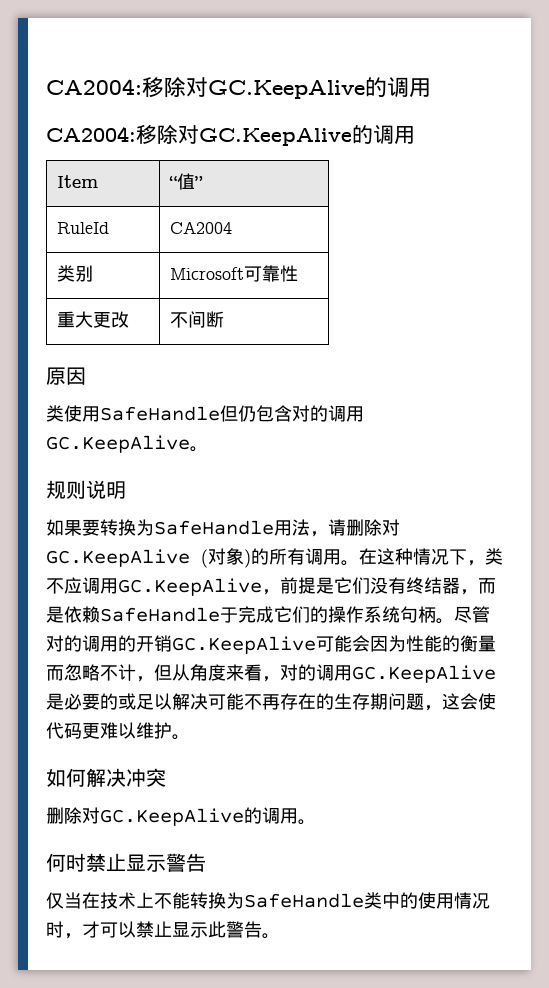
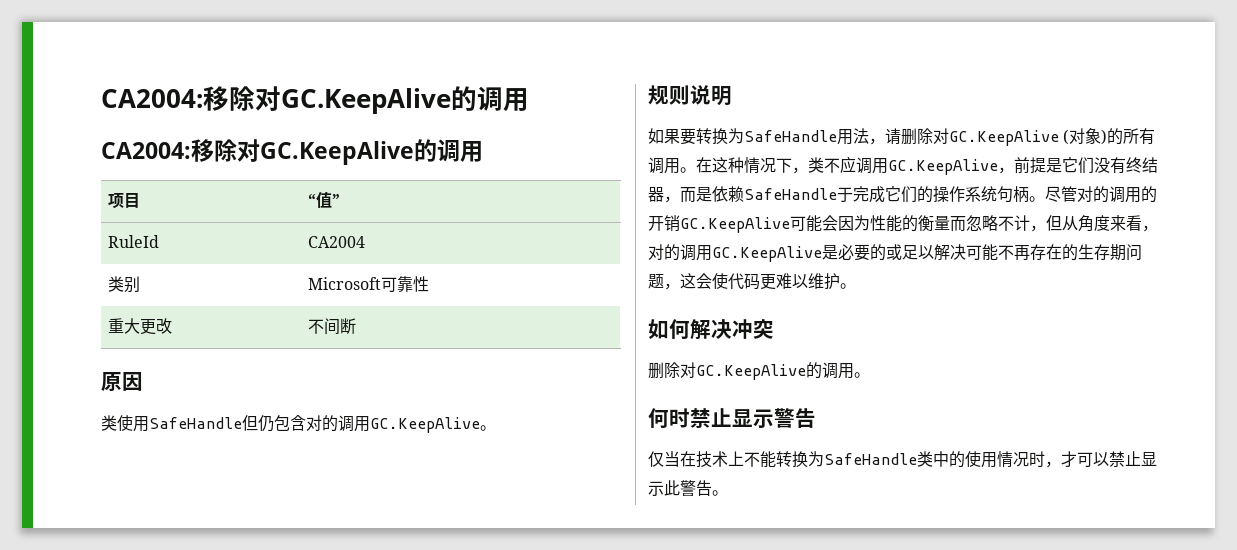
- Item | “值”
+ 项目 | “值”

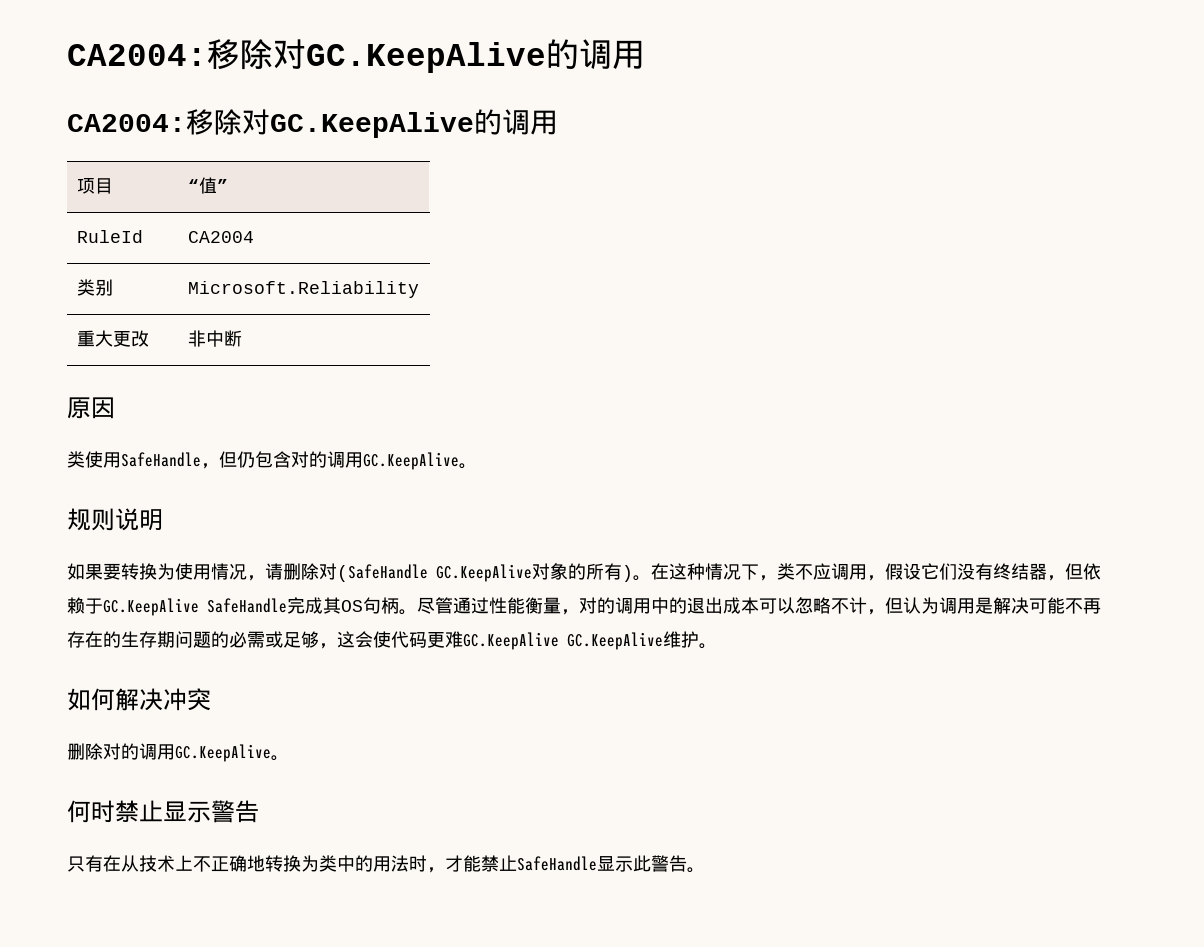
- 类别 | Microsoft可靠性
+ 类别 | Microsoft.Reliability
- 重大更改 | 不间断
+ 重大更改 | 非中断
- 类使用SafeHandle但仍包含对的调用GC.KeepAlive。
+ 类使用SafeHandle，但仍包含对的调用GC.KeepAlive。
- 如果要转换为SafeHandle用法，请删除对GC.KeepAlive (对象)的所有调用。
+ 如果要转换为使用情况，请删除对(SafeHandle GC.KeepAlive对象的所有)。
- 在这种情况下，类不应调用GC.KeepAlive，前提是它们没有终结器，而是依赖SafeHandle于完成它们的操作系统句柄。尽管对的调用的开销GC.KeepAlive可能会因为性能的衡量而忽略不计，但从角度来看，对的调用GC.KeepAlive是必要的或足以解决可能不再存在的生存期问题，这会使代码更难以维护。
+ 在这种情况下，类不应调用，假设它们没有终结器，但依赖于GC.KeepAlive SafeHandle完成其OS句柄。尽管通过性能衡量，对的调用中的退出成本可以忽略不计，但认为调用是解决可能不再存在的生存期问题的必需或足够，这会使代码更难GC.KeepAlive GC.KeepAlive维护。
- 删除对GC.KeepAlive的调用。
+ 删除对的调用GC.KeepAlive。
- 仅当在技术上不能转换为SafeHandle类中的使用情况时，才可以禁止显示此警告。
+ 只有在从技术上不正确地转换为类中的用法时，才能禁止SafeHandle显示此警告。

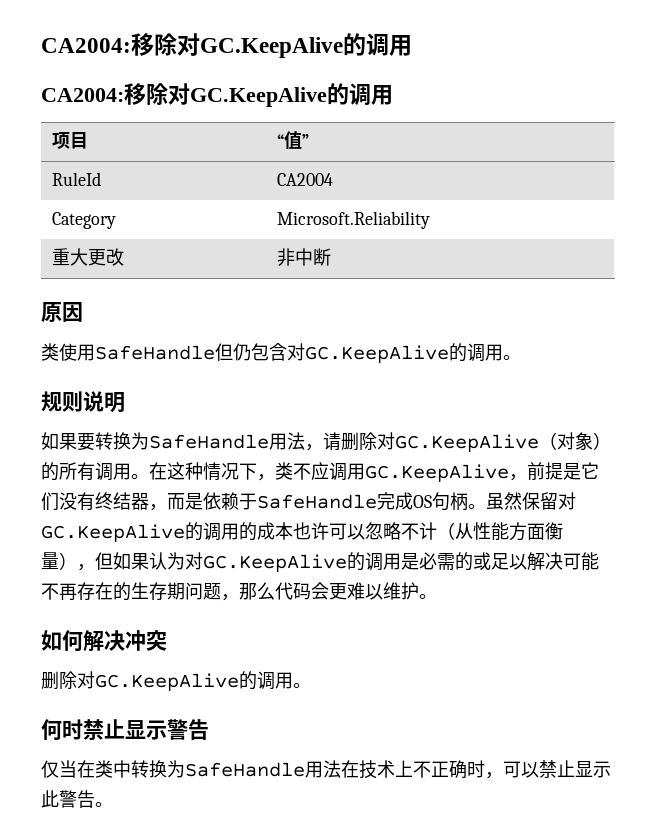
- 类别 | Microsoft.Reliability
+ Category | Microsoft.Reliability
- 类使用SafeHandle，但仍包含对的调用GC.KeepAlive。
+ 类使用SafeHandle但仍包含对GC.KeepAlive的调用。
- 如果要转换为使用情况，请删除对(SafeHandle GC.KeepAlive对象的所有)。
+ 如果要转换为SafeHandle用法，请删除对GC.KeepAlive（对象）的所有调用。
- 在这种情况下，类不应调用，假设它们没有终结器，但依赖于GC.KeepAlive SafeHandle完成其OS句柄。
+ 在这种情况下，类不应调用GC.KeepAlive，前提是它们没有终结器，而是依赖于SafeHandle完成OS句柄。
- 尽管通过性能衡量，对的调用中的退出成本可以忽略不计，但认为调用是解决可能不再存在的生存期问题的必需或足够，这会使代码更难GC.KeepAlive GC.KeepAlive维护。
+ 虽然保留对GC.KeepAlive的调用的成本也许可以忽略不计（从性能方面衡量），但如果认为对GC.KeepAlive的调用是必需的或足以解决可能不再存在的生存期问题，那么代码会更难以维护。
- 删除对的调用GC.KeepAlive。
+ 删除对GC.KeepAlive的调用。
- 只有在从技术上不正确地转换为类中的用法时，才能禁止SafeHandle显示此警告。
+ 仅当在类中转换为SafeHandle用法在技术上不正确时，可以禁止显示此警告。

